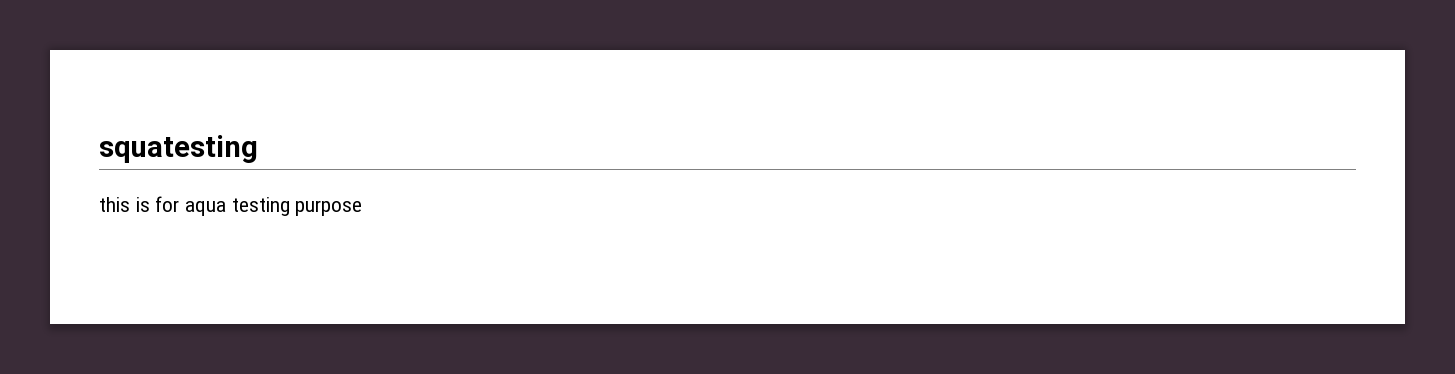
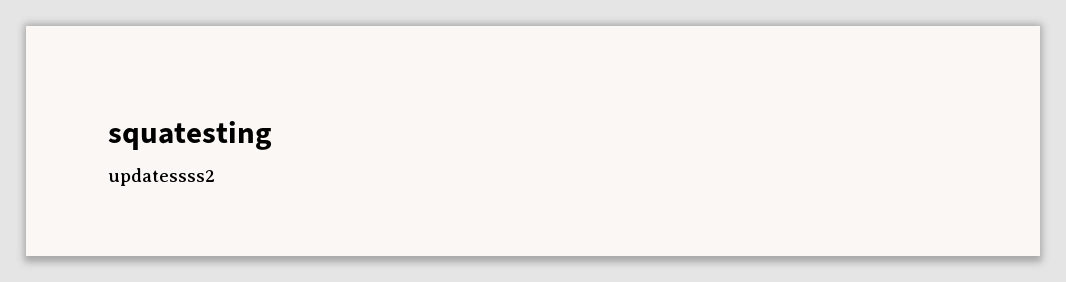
- this is for aqua testing purpose
+ updatessss2

